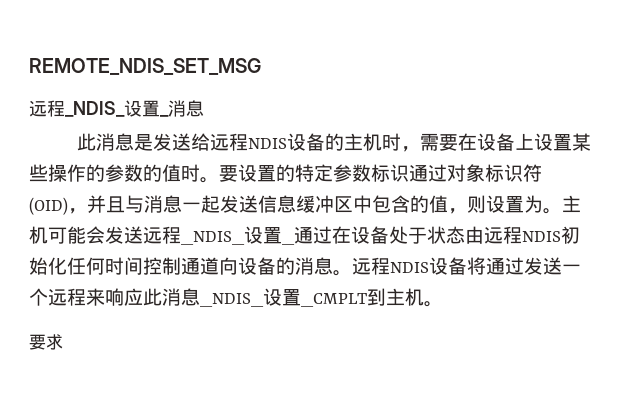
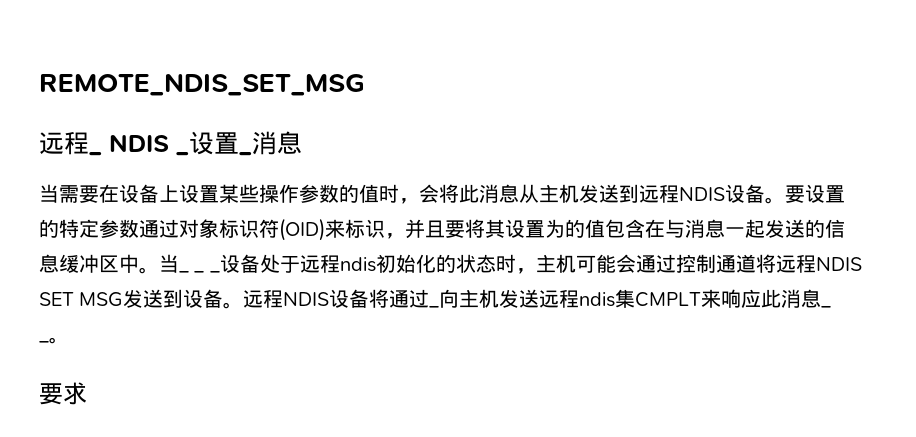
- 远程_NDIS_设置_消息
+ 远程_ NDIS _设置_消息
- 此消息是发送给远程NDIS设备的主机时，需要在设备上设置某些操作的参数的值时。
+ 当需要在设备上设置某些操作参数的值时，会将此消息从主机发送到远程NDIS设备。
- 要设置的特定参数标识通过对象标识符(OID)，并且与消息一起发送信息缓冲区中包含的值，则设置为。主机可能会发送远程_NDIS_设置_通过在设备处于状态由远程NDIS初始化任何时间控制通道向设备的消息。
+ 要设置的特定参数通过对象标识符(OID)来标识，并且要将其设置为的值包含在与消息一起发送的信息缓冲区中。当_ _ _设备处于远程ndis初始化的状态时，主机可能会通过控制通道将远程NDIS SET MSG发送到设备。
- 远程NDIS设备将通过发送一个远程来响应此消息_NDIS_设置_CMPLT到主机。
+ 远程NDIS设备将通过_向主机发送远程ndis集CMPLT来响应此消息_ _。

